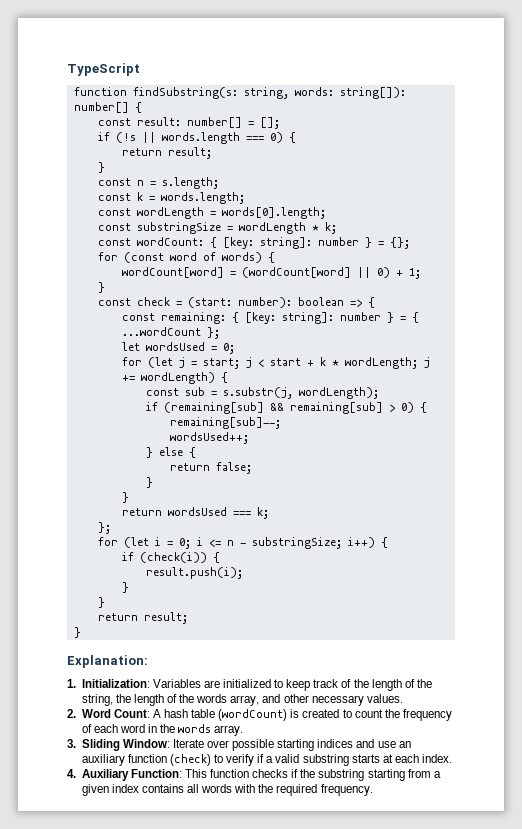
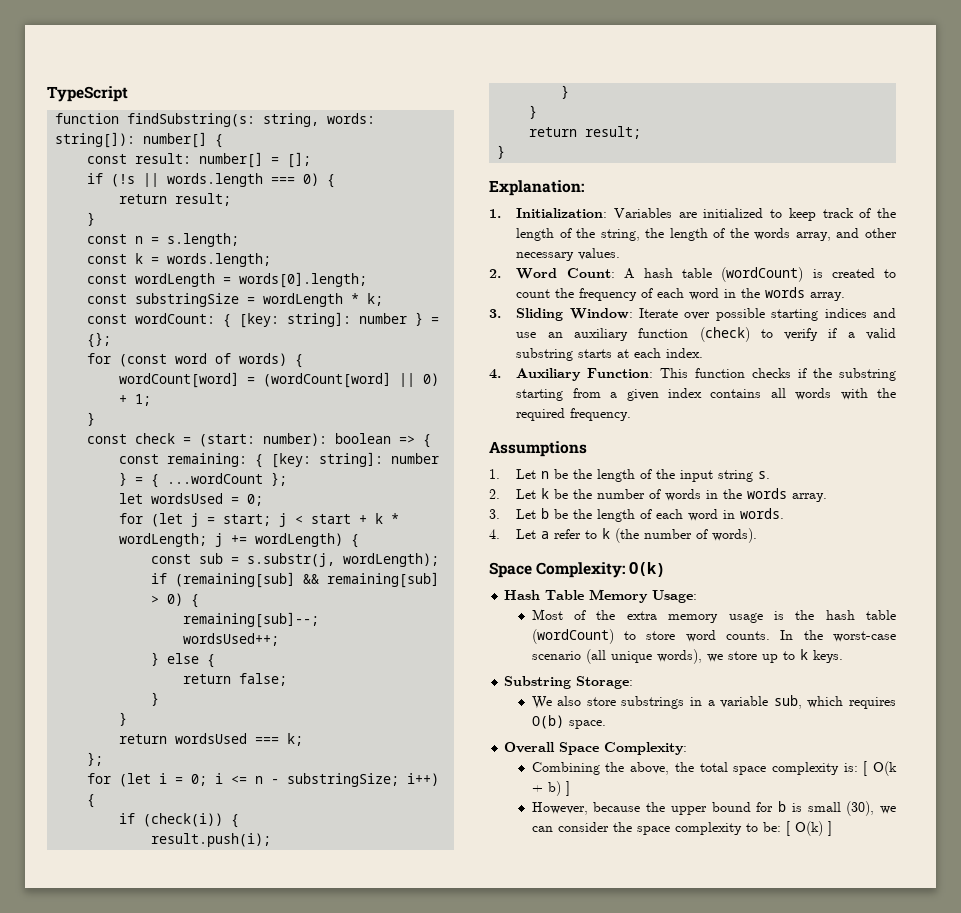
+ Assumptions
+ 1. Let n be the length of the input string s.
+ 2. Let k be the number of words in the words array.
+ 3. Let b be the length of each word in words.
+ 4. Let a refer to k (the number of words).
+ Space Complexity: O(k)
+ Hash Table Memory Usage:
+ Most of the extra memory usage is the hash table (wordCount) to store word counts. In the worst-case scenario (all unique words), we store up to k keys.
+ Substring Storage:
+ We also store substrings in a variable sub, which requires O(b) space.
+ Overall Space Complexity:
+ Combining the above, the total space complexity is: [ O(k + b) ]
+ However, because the upper bound for b is small (30), we can consider the space complexity to be: [ O(k) ]

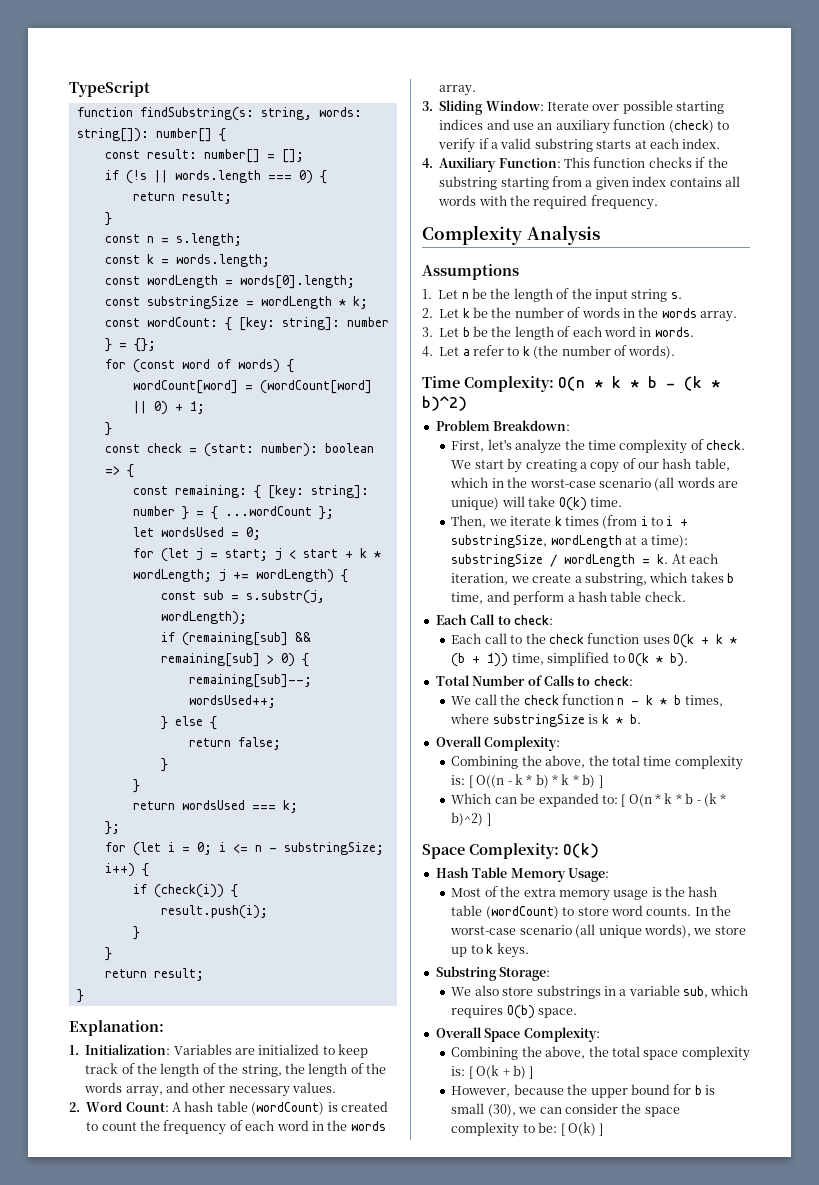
+ Complexity Analysis
+ Time Complexity: O(n * k * b - (k * b)^2)
+ Problem Breakdown:
+ First, let's analyze the time complexity of check. We start by creating a copy of our hash table, which in the worst-case scenario (all words are unique) will take O(k) time.
+ Then, we iterate k times (from i to i + substringSize, wordLength at a time): substringSize / wordLength = k. At each iteration, we create a substring, which takes b time, and perform a hash table check.
+ Each Call to check:
+ Each call to the check function uses O(k + k * (b + 1)) time, simplified to O(k * b).
+ Total Number of Calls to check:
+ We call the check function n - k * b times, where substringSize is k * b.
+ Overall Complexity:
+ Combining the above, the total time complexity is: [ O((n - k * b) * k * b) ]
+ Which can be expanded to: [ O(n * k * b - (k * b)^2) ]

